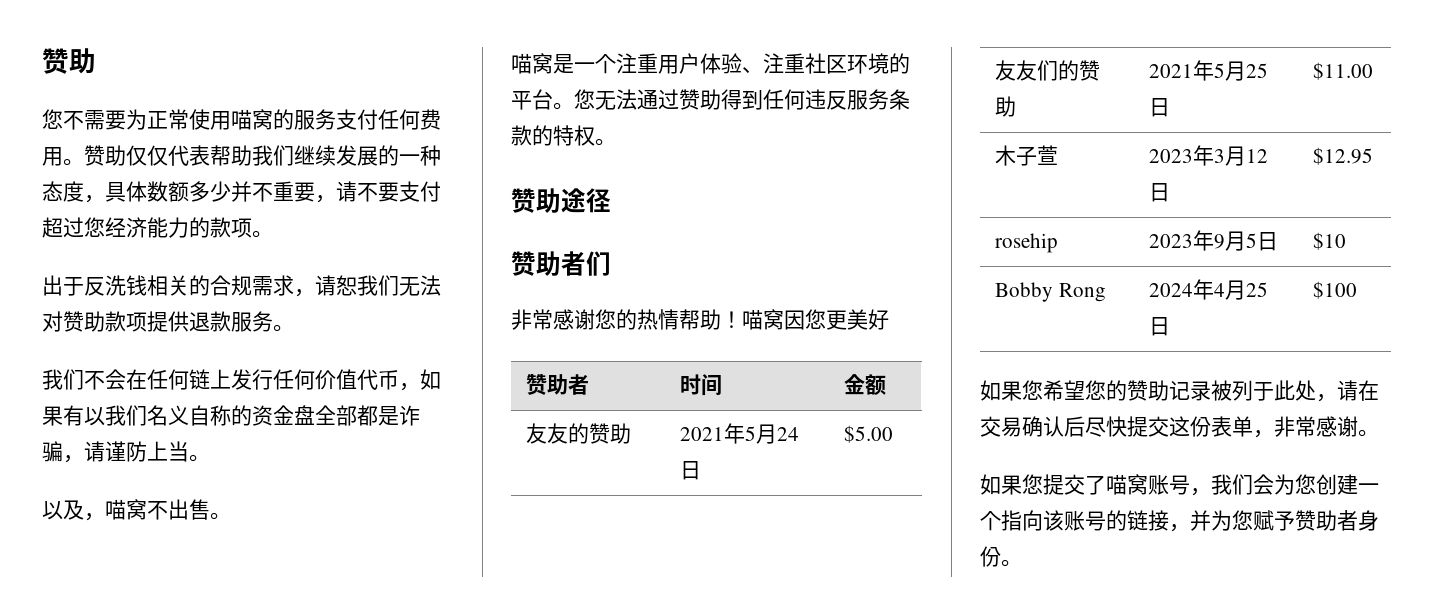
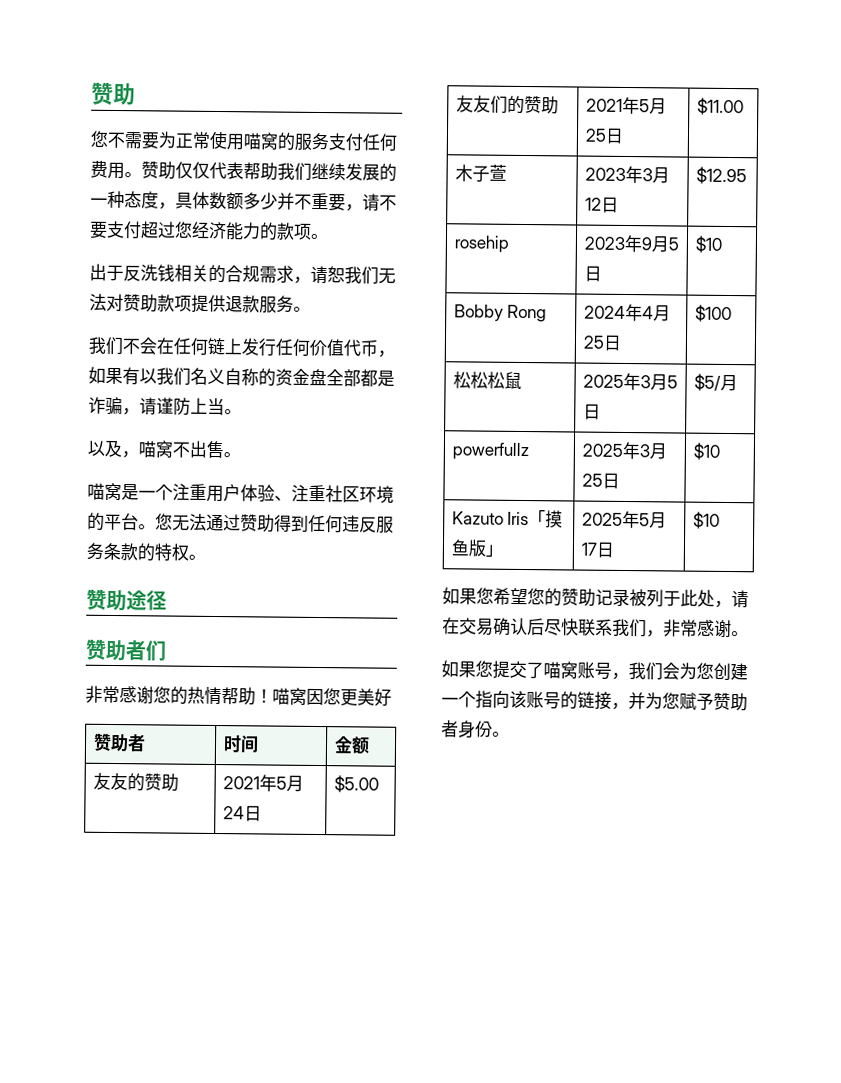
+ 松松松鼠 | 2025年3月5日 | $5/月
+ powerfullz | 2025年3月25日 | $10
+ Kazuto Iris「摸鱼版」 | 2025年5月17日 | $10
- 如果您希望您的赞助记录被列于此处，请在交易确认后尽快提交这份表单，非常感谢。
+ 如果您希望您的赞助记录被列于此处，请在交易确认后尽快联系我们，非常感谢。

